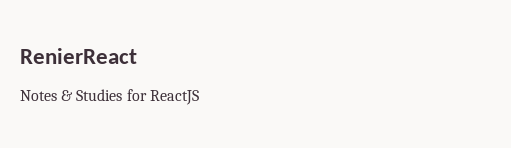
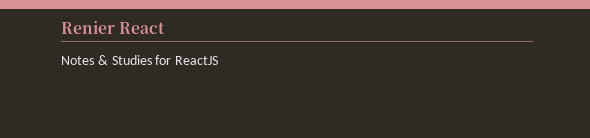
- RenierReact
+ Renier React

